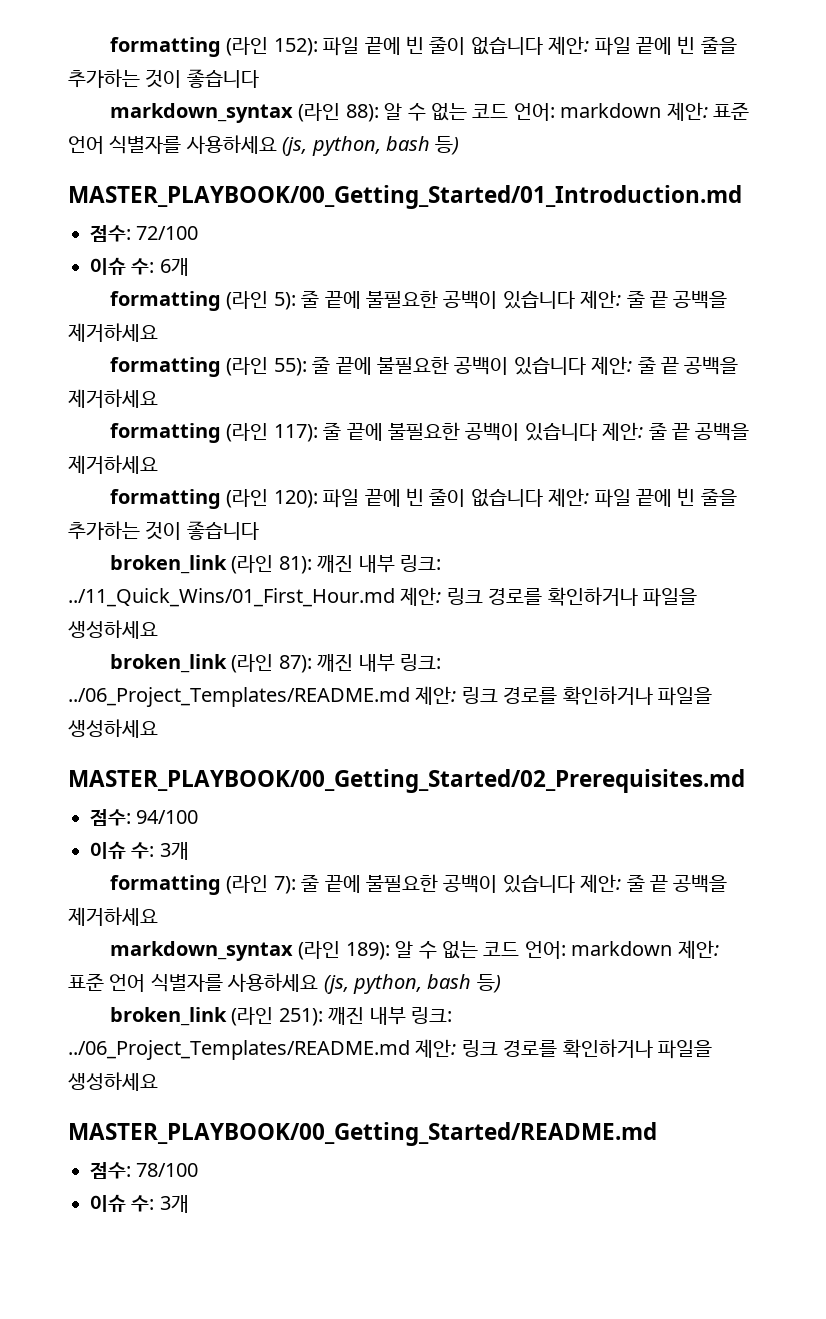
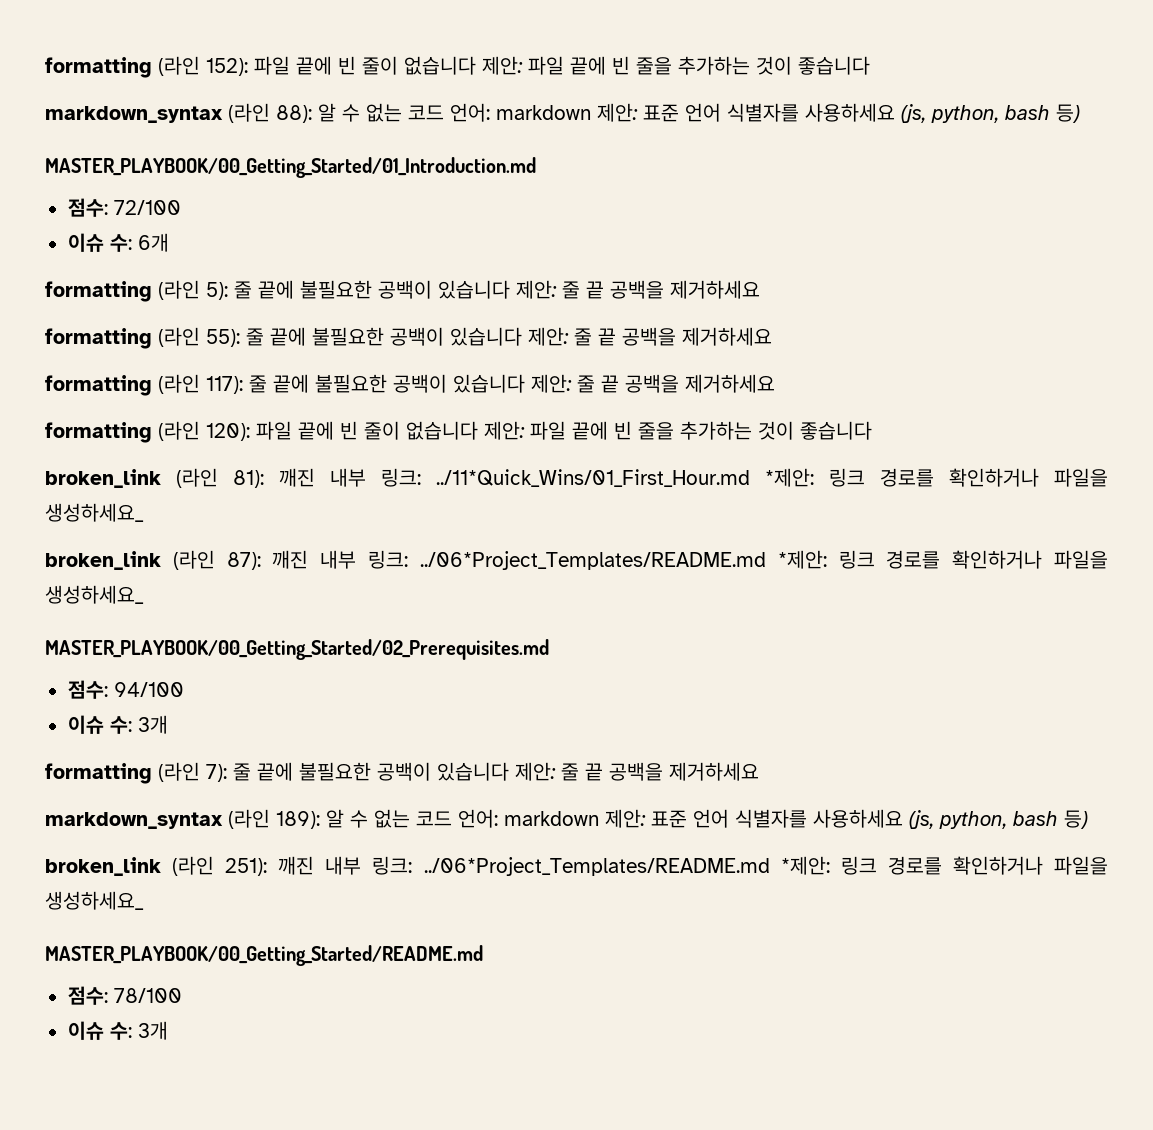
- broken_link (라인 81): 깨진 내부 링크: ../11_Quick_Wins/01_First_Hour.md 제안: 링크 경로를 확인하거나 파일을 생성하세요
+ broken_link (라인 81): 깨진 내부 링크: ../11*Quick_Wins/01_First_Hour.md *제안: 링크 경로를 확인하거나 파일을 생성하세요_
- broken_link (라인 87): 깨진 내부 링크: ../06_Project_Templates/README.md 제안: 링크 경로를 확인하거나 파일을 생성하세요
+ broken_link (라인 87): 깨진 내부 링크: ../06*Project_Templates/README.md *제안: 링크 경로를 확인하거나 파일을 생성하세요_
- broken_link (라인 251): 깨진 내부 링크: ../06_Project_Templates/README.md 제안: 링크 경로를 확인하거나 파일을 생성하세요
+ broken_link (라인 251): 깨진 내부 링크: ../06*Project_Templates/README.md *제안: 링크 경로를 확인하거나 파일을 생성하세요_

